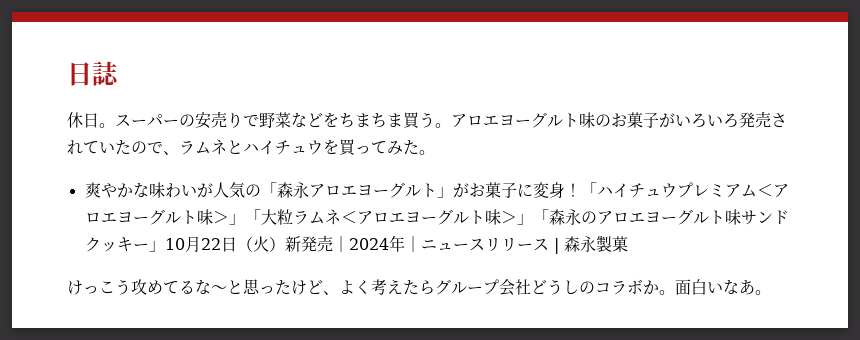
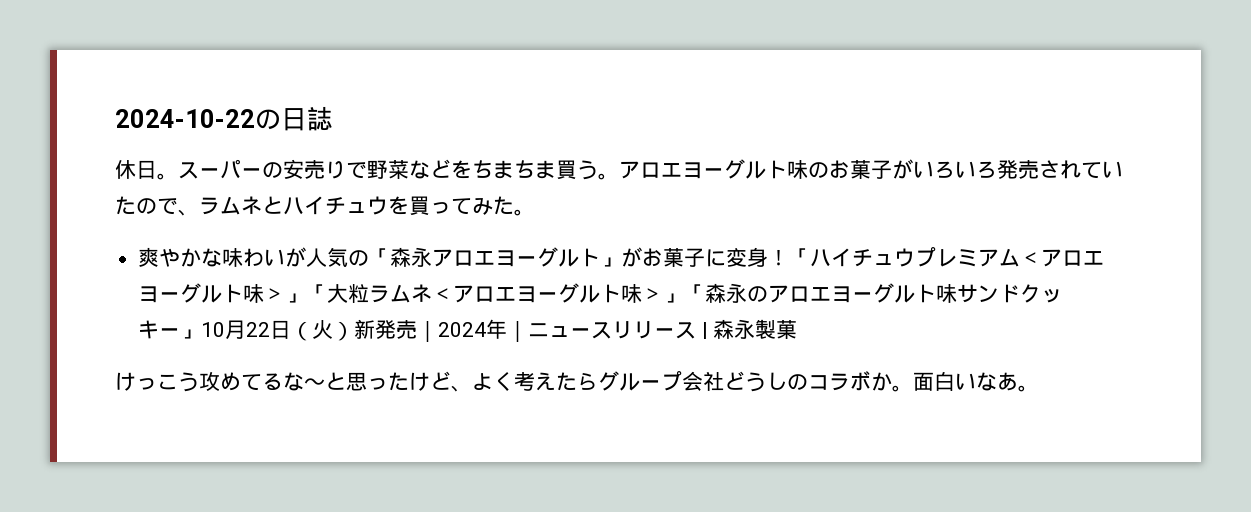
- 日誌
+ 2024-10-22の日誌

